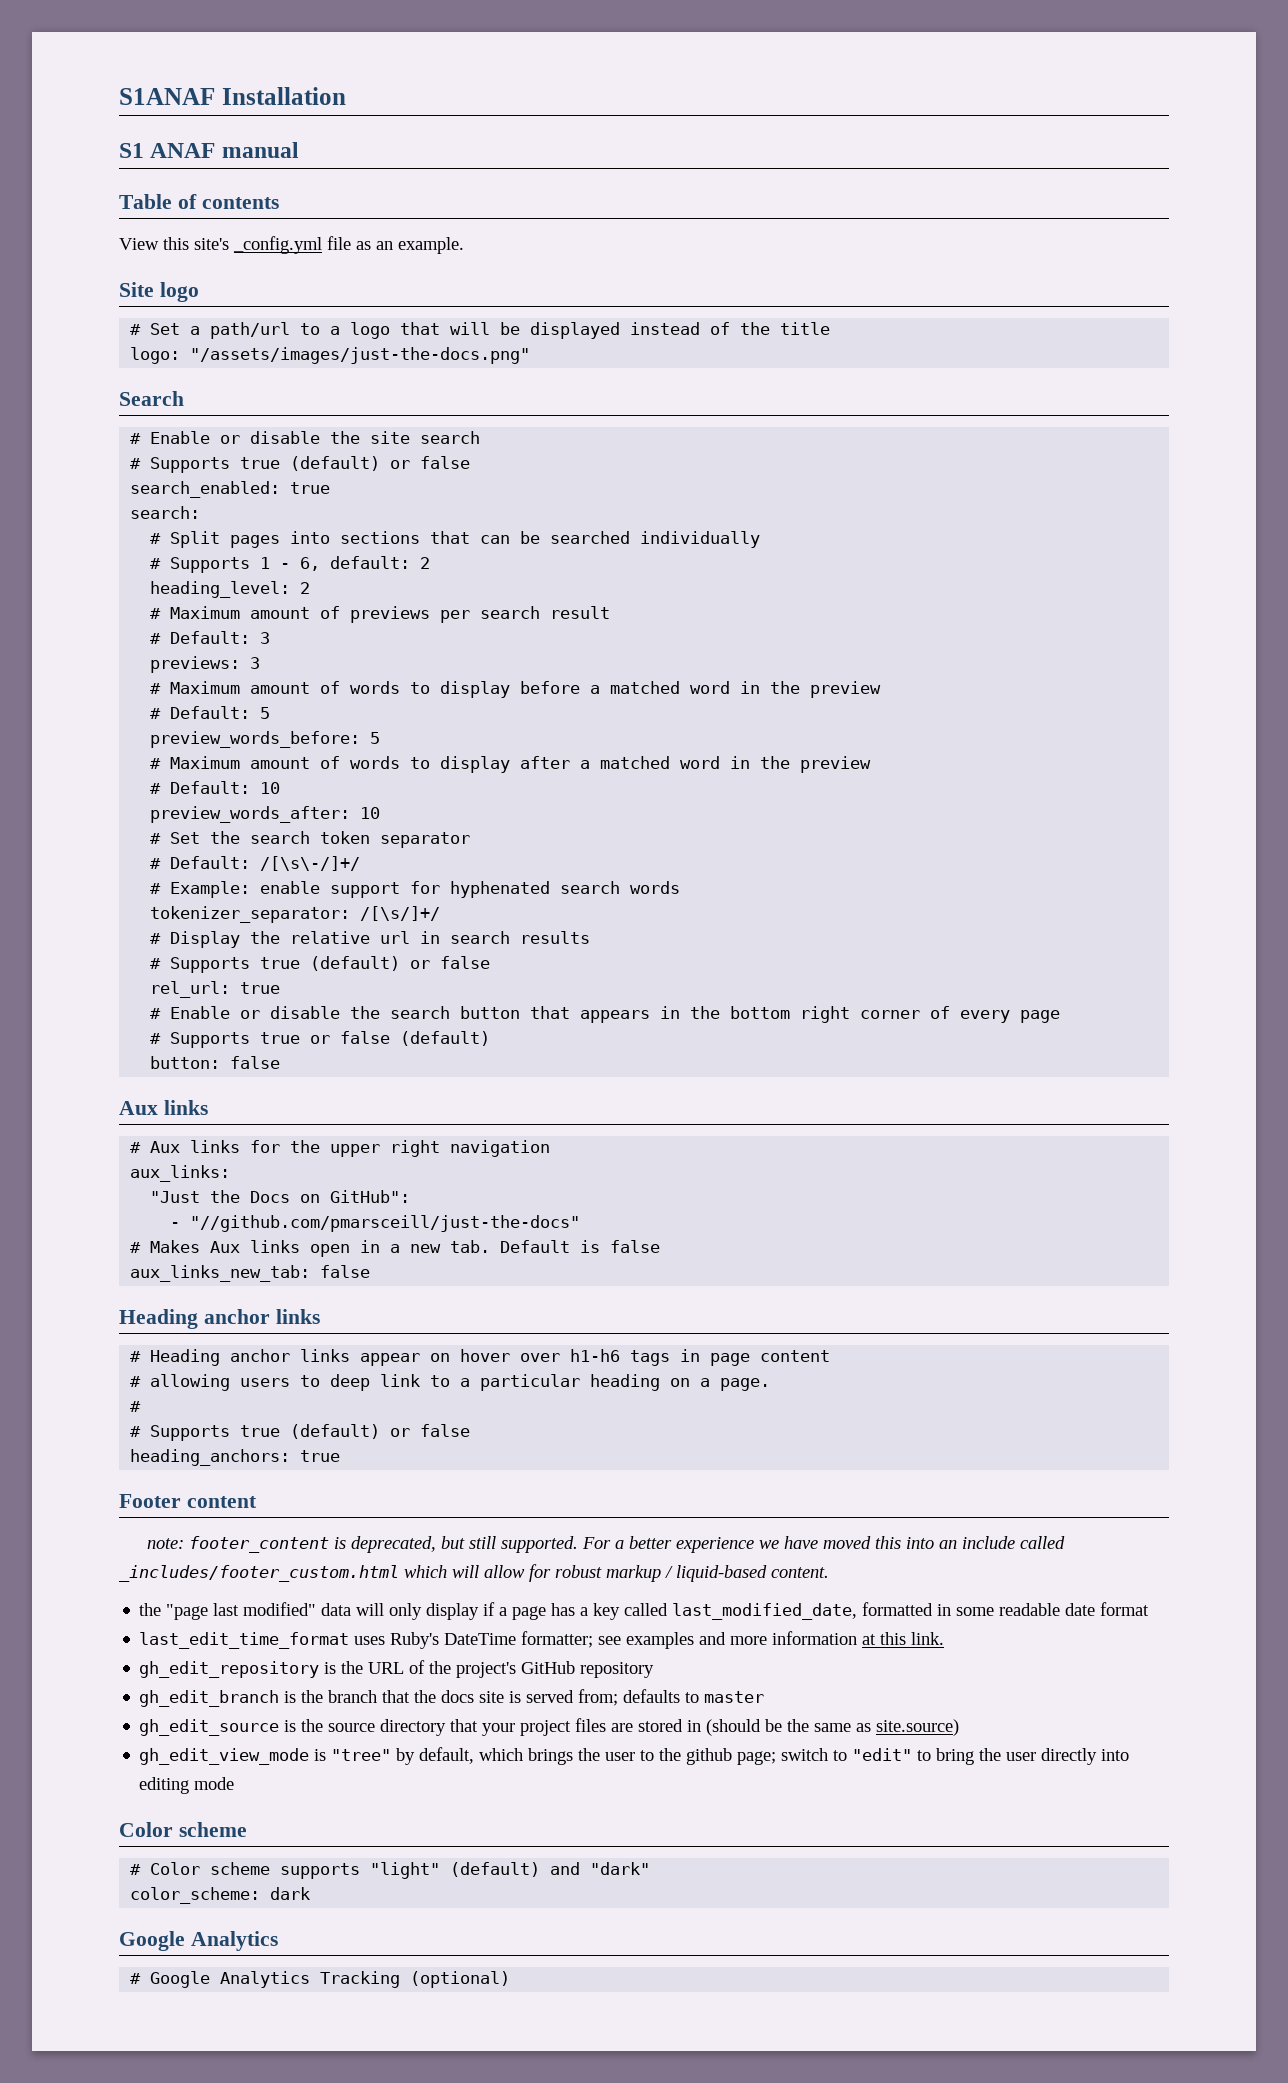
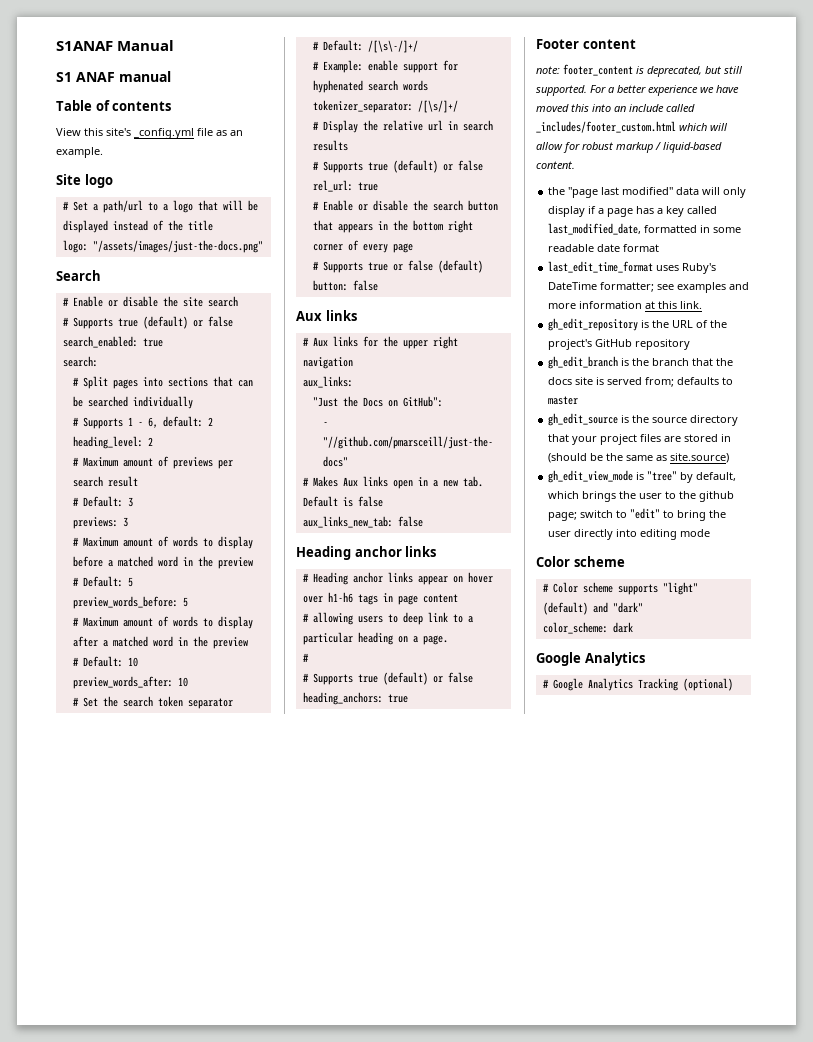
- S1ANAF Installation
+ S1ANAF Manual

